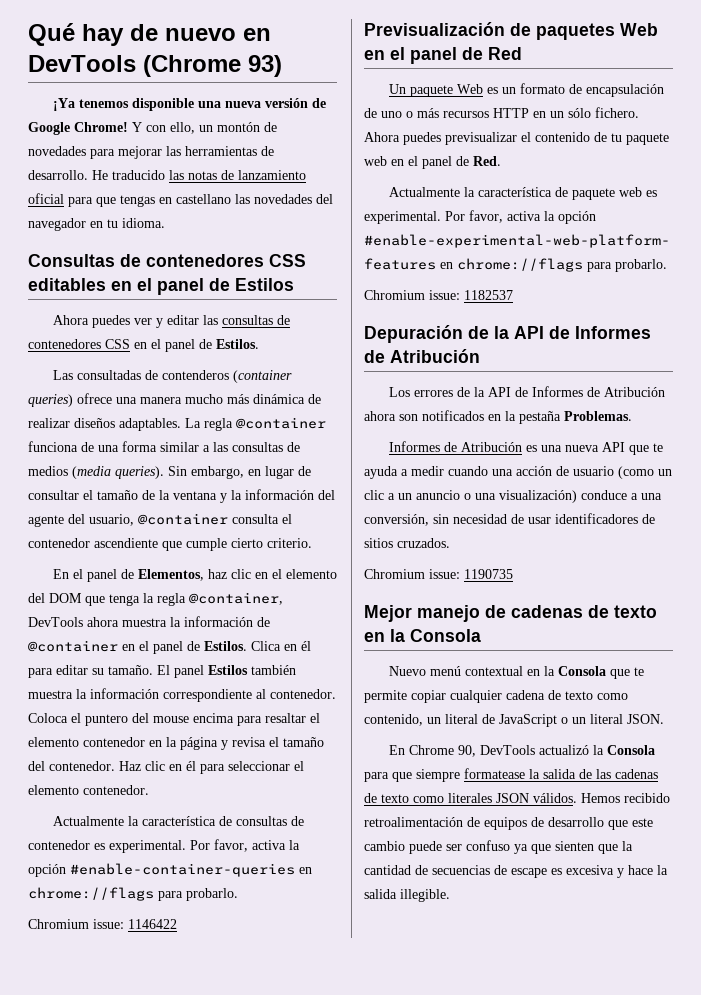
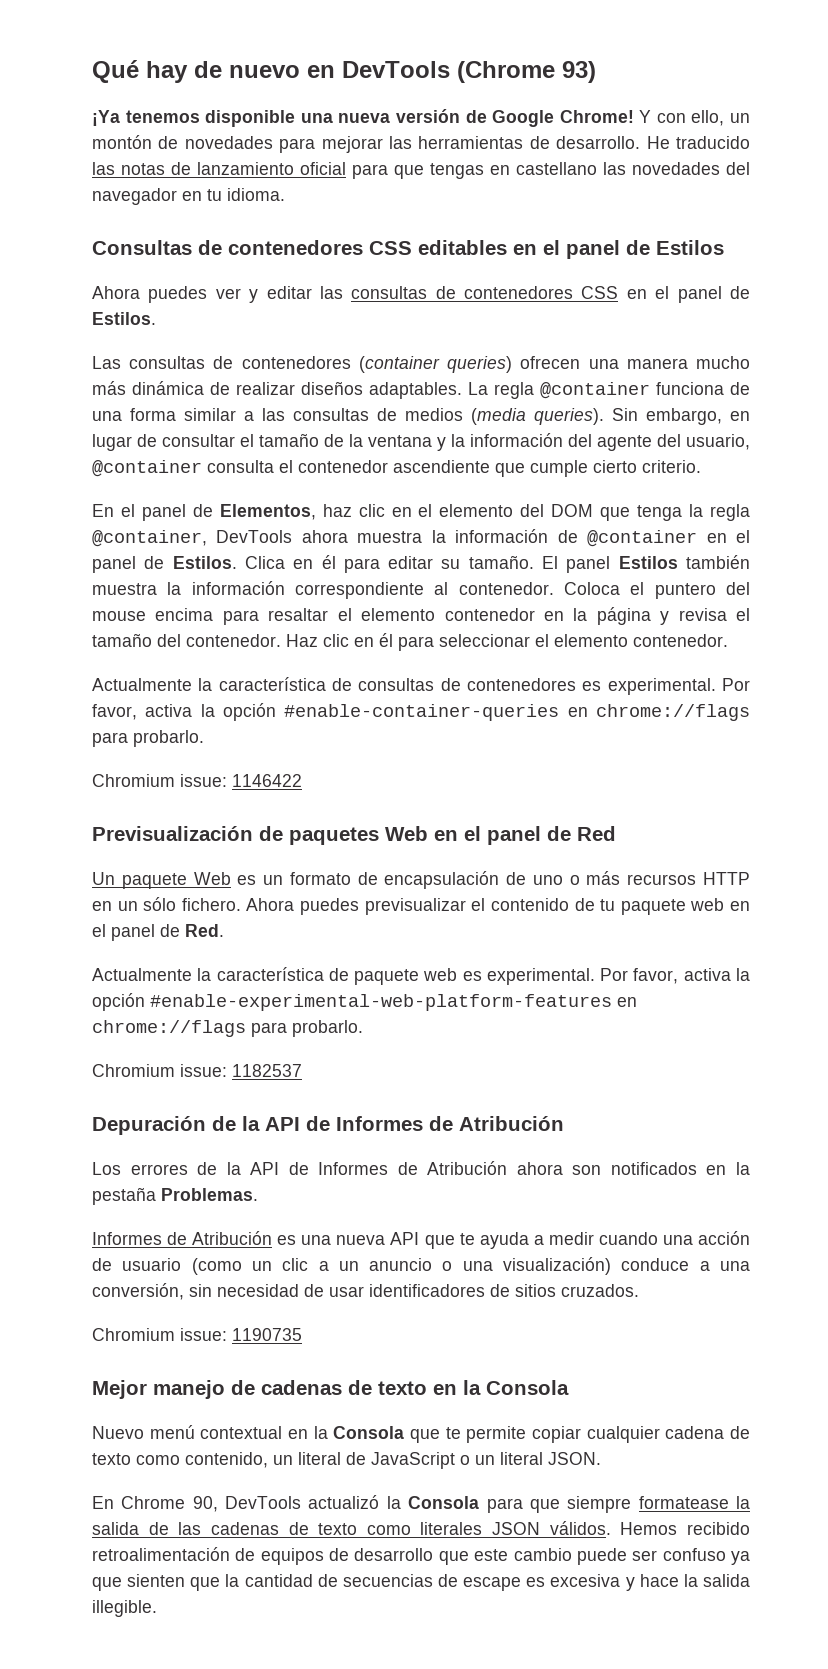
- Las consultadas de contenderos (container queries) ofrece una manera mucho más dinámica de realizar diseños adaptables.
+ Las consultas de contenedores (container queries) ofrecen una manera mucho más dinámica de realizar diseños adaptables.
- Actualmente la característica de consultas de contenedor es experimental.
+ Actualmente la característica de consultas de contenedores es experimental.

